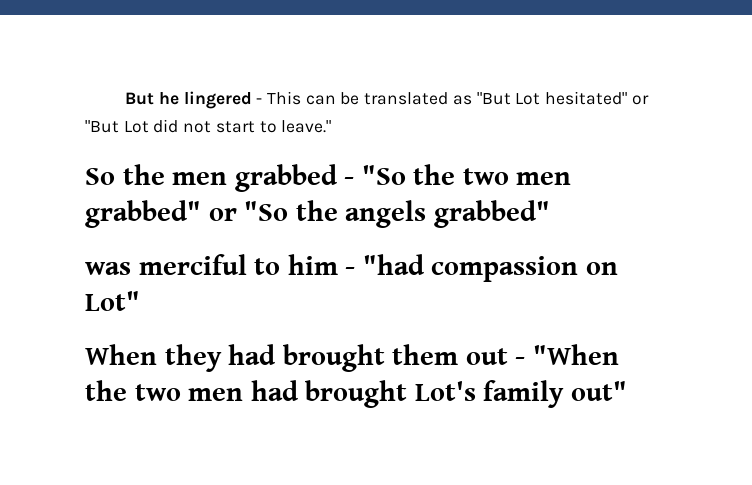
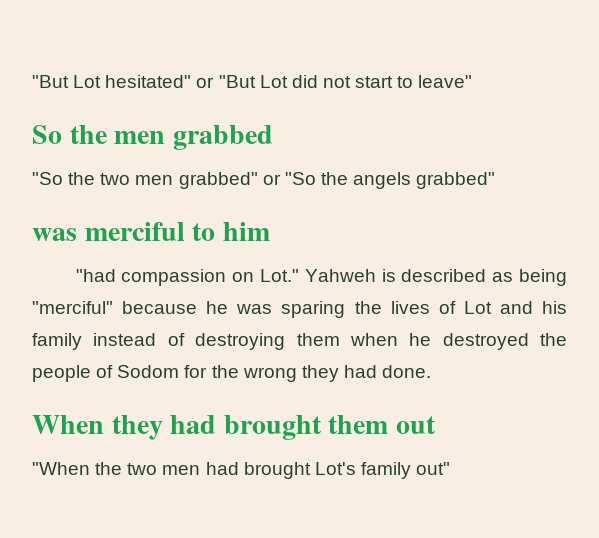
- But he lingered - This can be translated as "But Lot hesitated" or "But Lot did not start to leave."
+ "But Lot hesitated" or "But Lot did not start to leave"
- So the men grabbed - "So the two men grabbed" or "So the angels grabbed"
+ So the men grabbed
+ "So the two men grabbed" or "So the angels grabbed"
- was merciful to him - "had compassion on Lot"
+ was merciful to him
+ "had compassion on Lot." Yahweh is described as being "merciful" because he was sparing the lives of Lot and his family instead of destroying them when he destroyed the people of Sodom for the wrong they had done.
- When they had brought them out - "When the two men had brought Lot's family out"
+ When they had brought them out
+ "When the two men had brought Lot's family out"

